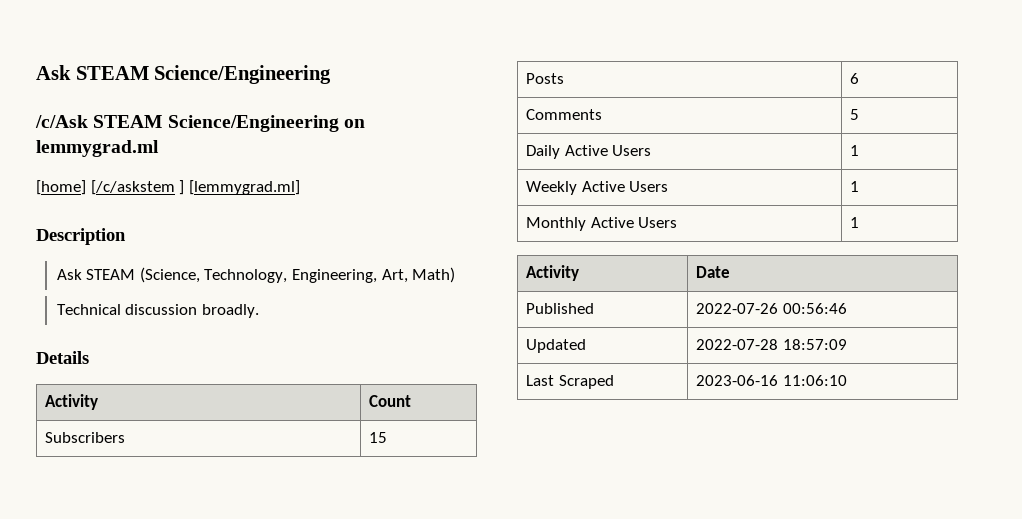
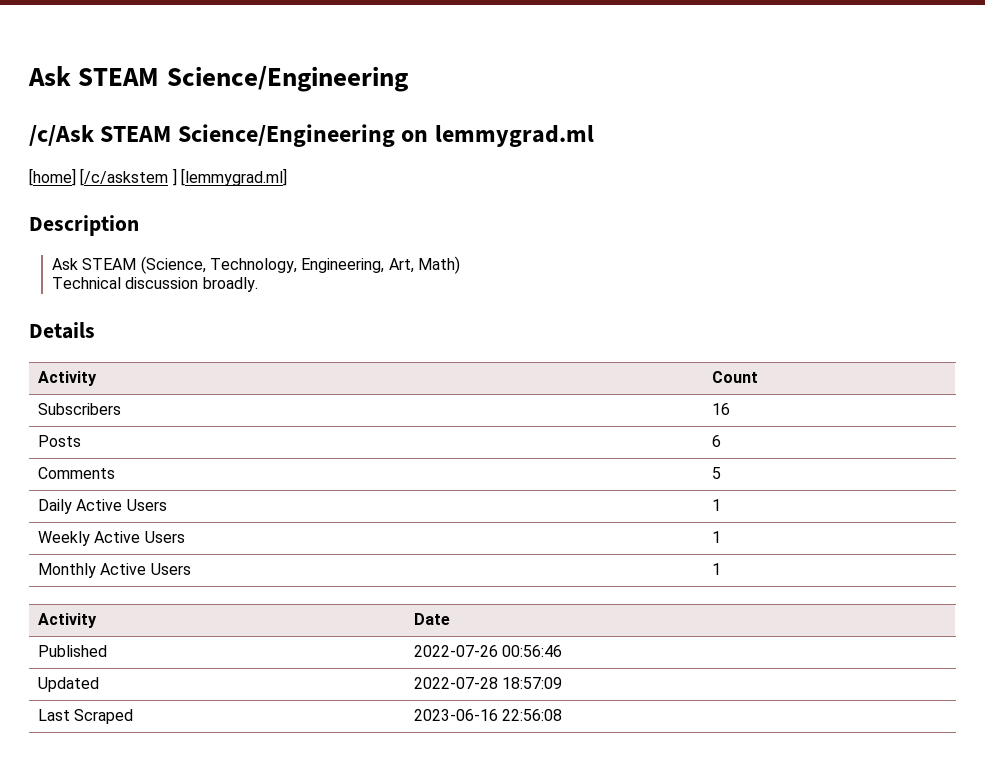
- Subscribers | 15
+ Subscribers | 16
- Last Scraped | 2023-06-16 11:06:10
+ Last Scraped | 2023-06-16 22:56:08

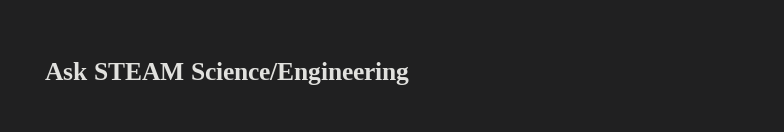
- /c/Ask STEAM Science/Engineering on lemmygrad.ml
- [home] [/c/askstem ] [lemmygrad.ml]
- Description
- Ask STEAM (Science, Technology, Engineering, Art, Math)
- Technical discussion broadly.
- Details
- Activity | Count
- Subscribers | 16
- Posts | 6
- Comments | 5
- Daily Active Users | 1
- Weekly Active Users | 1
- Monthly Active Users | 1
- Activity | Date
- Published | 2022-07-26 00:56:46
- Updated | 2022-07-28 18:57:09
- Last Scraped | 2023-06-16 22:56:08

